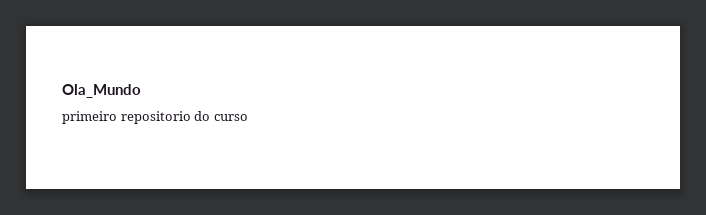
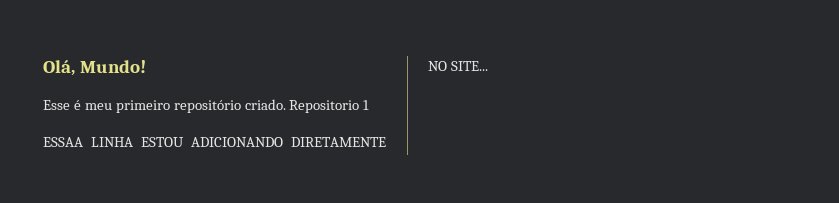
- Ola_Mundo
- primeiro repositorio do curso
+ Olá, Mundo!
+ Esse é meu primeiro repositório criado. Repositorio 1
+ ESSAA LINHA ESTOU ADICIONANDO DIRETAMENTE NO SITE...

